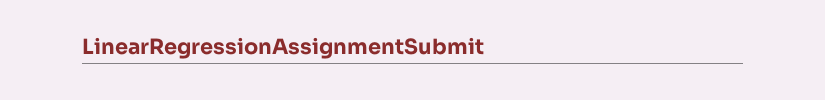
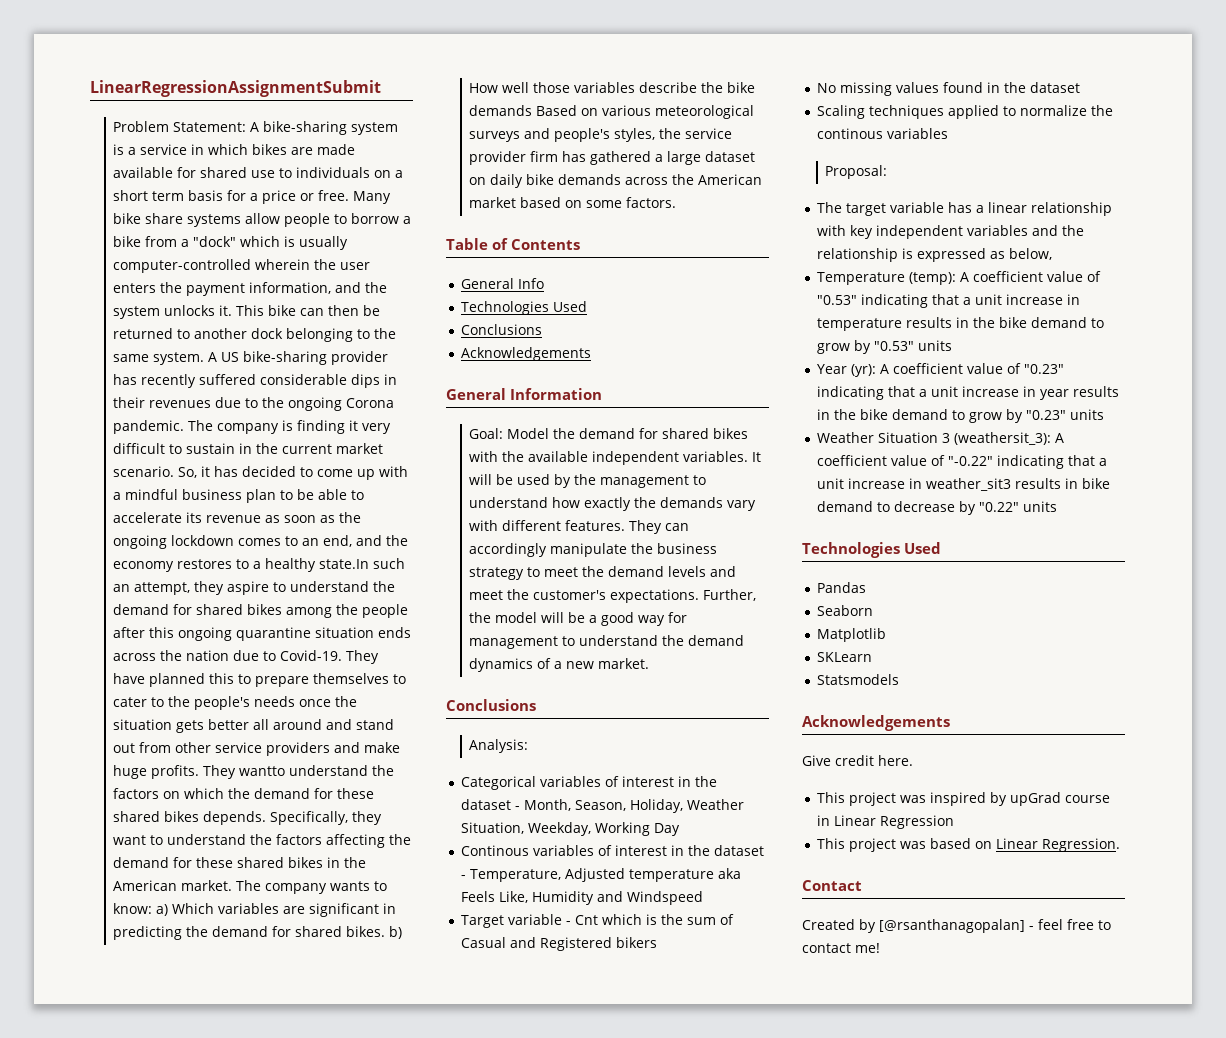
+ Problem Statement: A bike-sharing system is a service in which bikes are made available for shared use to individuals on a short term basis for a price or free. Many bike share systems allow people to borrow a bike from a "dock" which is usually computer-controlled wherein the user enters the payment information, and the system unlocks it. This bike can then be returned to another dock belonging to the same system. A US bike-sharing provider has recently suffered considerable dips in their revenues due to the ongoing Corona pandemic. The company is finding it very difficult to sustain in the current market scenario. So, it has decided to come up with a mindful business plan to be able to accelerate its revenue as soon as the ongoing lockdown comes to an end, and the economy restores to a healthy state.In such an attempt, they aspire to understand the demand for shared bikes among the people after this ongoing quarantine situation ends across the nation due to Covid-19. They have planned this to prepare themselves to cater to the people's needs once the situation gets better all around and stand out from other service providers and make huge profits. They wantto understand the factors on which the demand for these shared bikes depends. Specifically, they want to understand the factors affecting the demand for these shared bikes in the American market. The company wants to know: a) Which variables are significant in predicting the demand for shared bikes. b) How well those variables describe the bike demands Based on various meteorological surveys and people's styles, the service provider firm has gathered a large dataset on daily bike demands across the American market based on some factors.
+ Table of Contents
+ General Info
+ Technologies Used
+ Conclusions
+ Acknowledgements
+ General Information
+ Goal: Model the demand for shared bikes with the available independent variables. It will be used by the management to understand how exactly the demands vary with different features. They can accordingly manipulate the business strategy to meet the demand levels and meet the customer's expectations. Further, the model will be a good way for management to understand the demand dynamics of a new market.
+ Conclusions
+ Analysis:
+ Categorical variables of interest in the dataset - Month, Season, Holiday, Weather Situation, Weekday, Working Day
+ Continous variables of interest in the dataset - Temperature, Adjusted temperature aka Feels Like, Humidity and Windspeed
+ Target variable - Cnt which is the sum of Casual and Registered bikers
+ No missing values found in the dataset
+ Scaling techniques applied to normalize the continous variables
+ Proposal:
+ The target variable has a linear relationship with key independent variables and the relationship is expressed as below,
+ Temperature (temp): A coefficient value of "0.53" indicating that a unit increase in temperature results in the bike demand to grow by "0.53" units
+ Year (yr): A coefficient value of "0.23" indicating that a unit increase in year results in the bike demand to grow by "0.23" units
+ Weather Situation 3 (weathersit_3): A coefficient value of "-0.22" indicating that a unit increase in weather_sit3 results in bike demand to decrease by "0.22" units
+ Technologies Used
+ Pandas
+ Seaborn
+ Matplotlib
+ SKLearn
+ Statsmodels
+ Acknowledgements
+ Give credit here.
+ This project was inspired by upGrad course in Linear Regression
+ This project was based on Linear Regression.
+ Contact
+ Created by [@rsanthanagopalan] - feel free to contact me!

